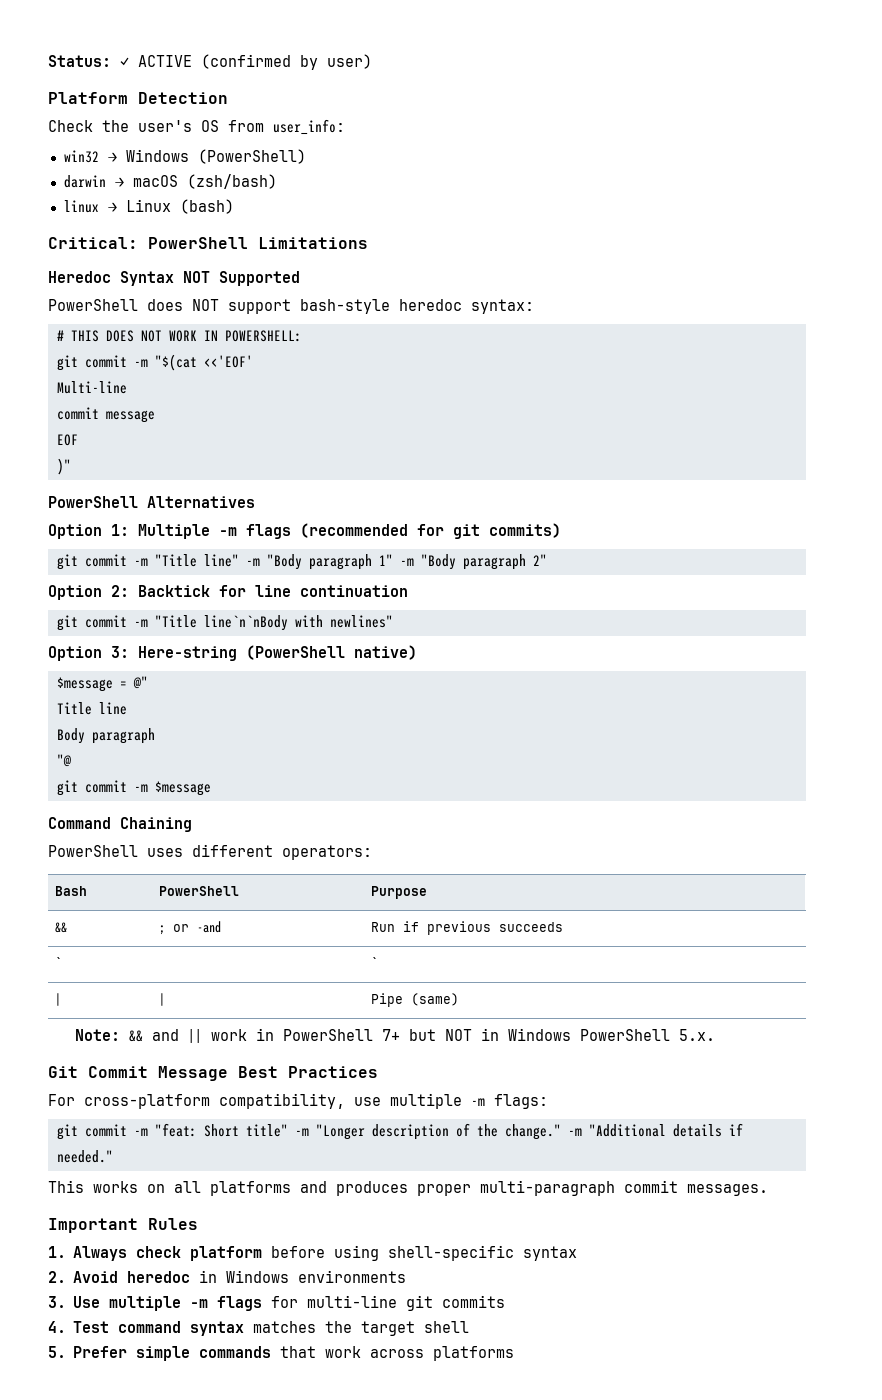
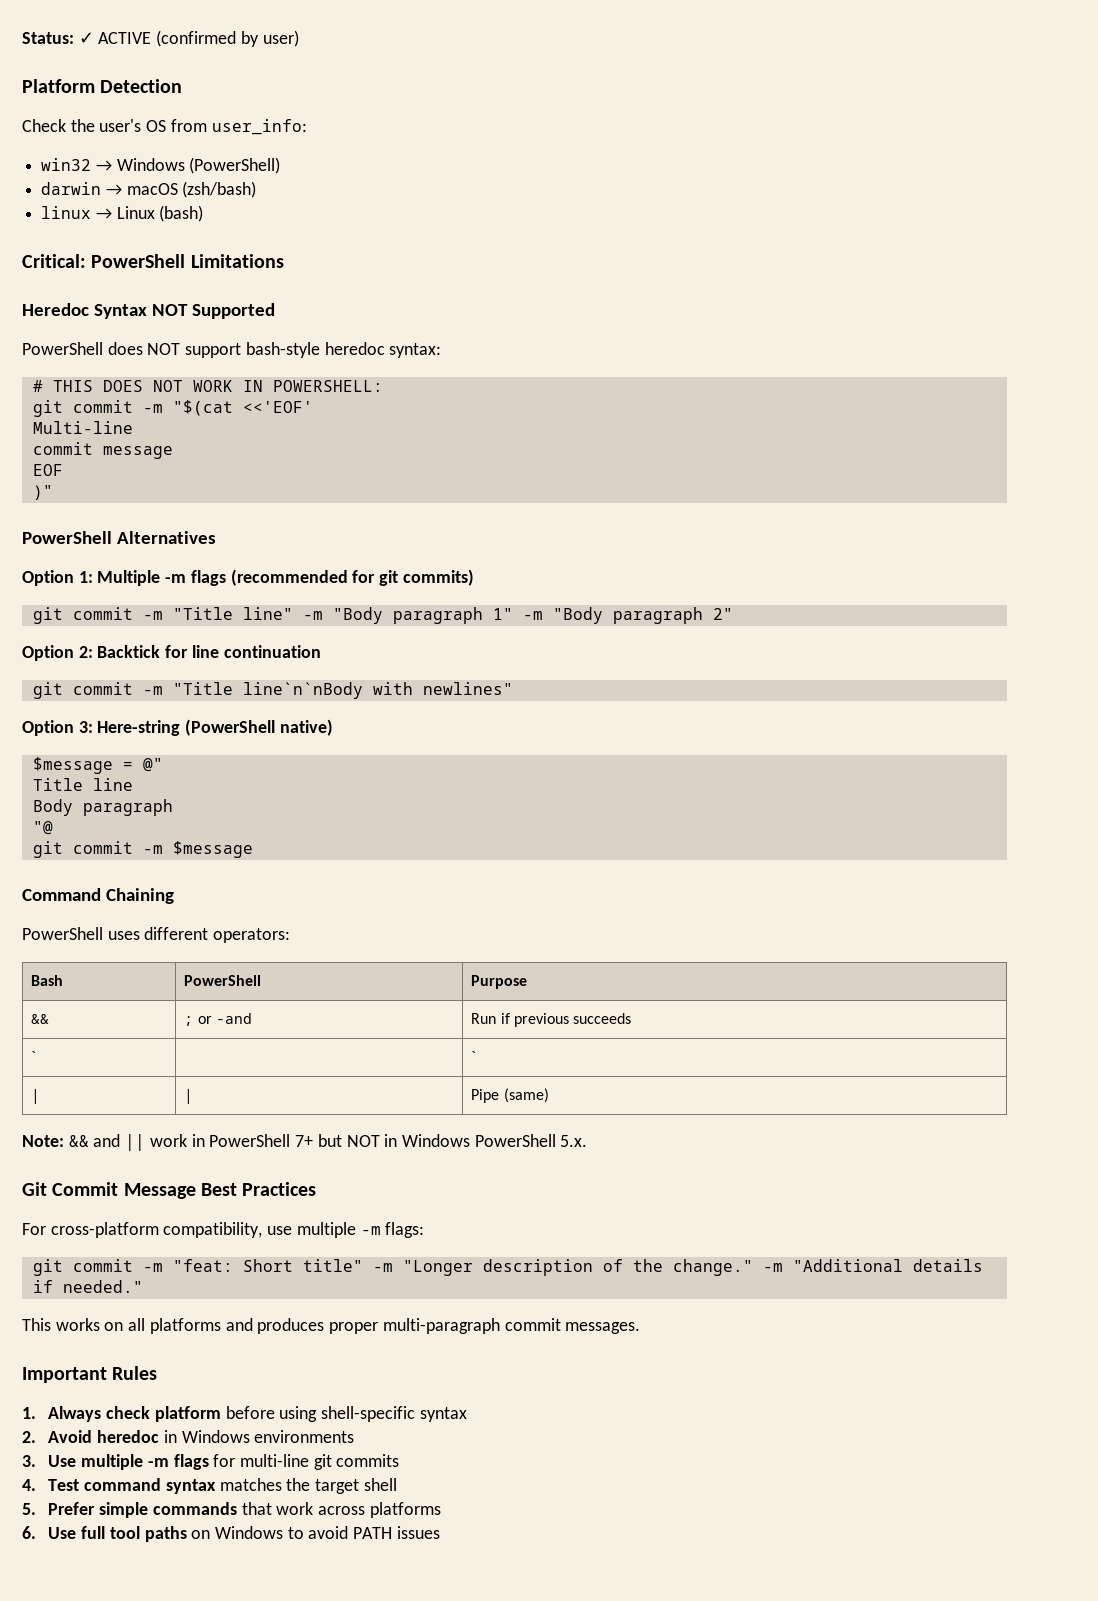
+ 6. Use full tool paths on Windows to avoid PATH issues

